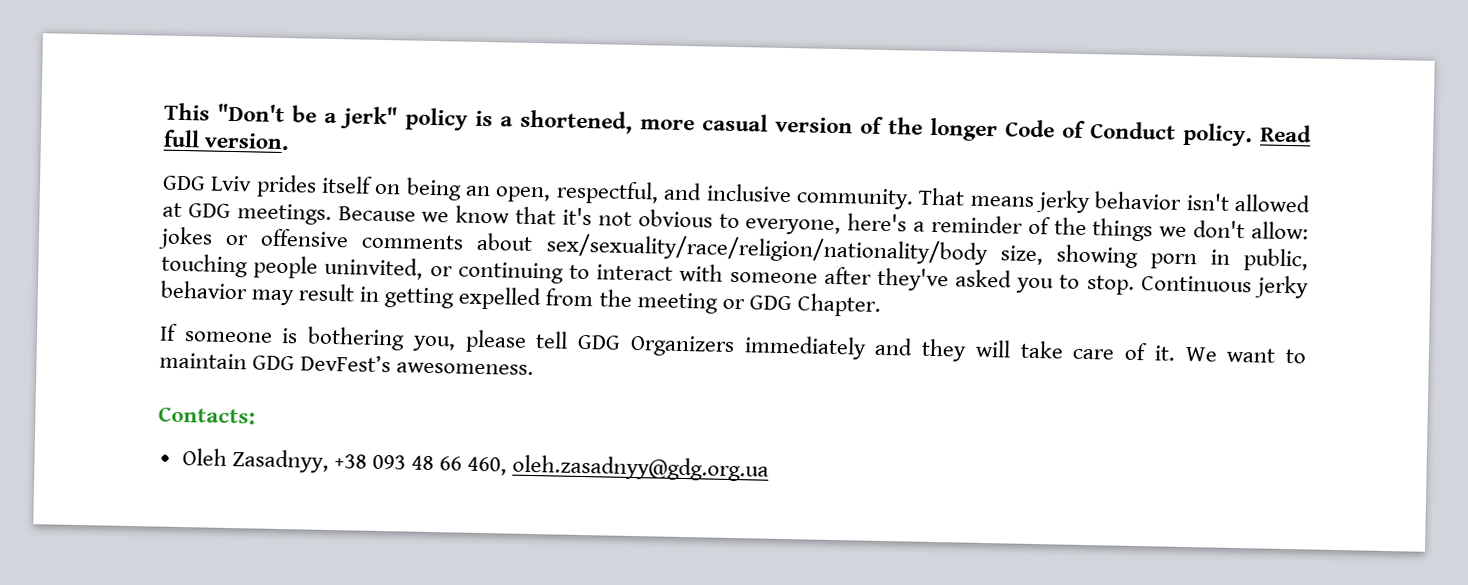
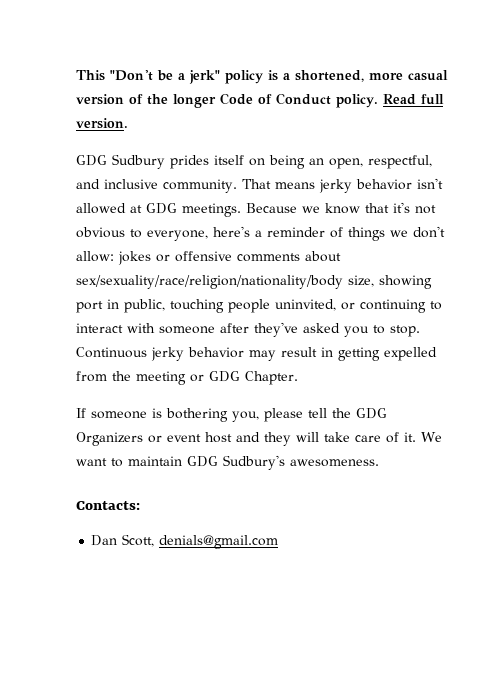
- GDG Lviv prides itself on being an open, respectful, and inclusive community.
+ GDG Sudbury prides itself on being an open, respectful, and inclusive community.
- Because we know that it's not obvious to everyone, here's a reminder of the things we don't allow: jokes or offensive comments about sex/sexuality/race/religion/nationality/body size, showing porn in public, touching people uninvited, or continuing to interact with someone after they've asked you to stop.
+ Because we know that it's not obvious to everyone, here's a reminder of things we don't allow: jokes or offensive comments about sex/sexuality/race/religion/nationality/body size, showing port in public, touching people uninvited, or continuing to interact with someone after they've asked you to stop.
- If someone is bothering you, please tell GDG Organizers immediately and they will take care of it.
+ If someone is bothering you, please tell the GDG Organizers or event host and they will take care of it.
- We want to maintain GDG DevFest’s awesomeness.
+ We want to maintain GDG Sudbury's awesomeness.
- Oleh Zasadnyy, +38 093 48 66 460, oleh.zasadnyy@gdg.org.ua
+ Dan Scott, denials@gmail.com

